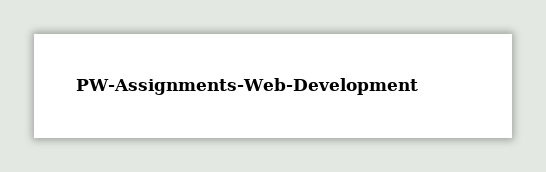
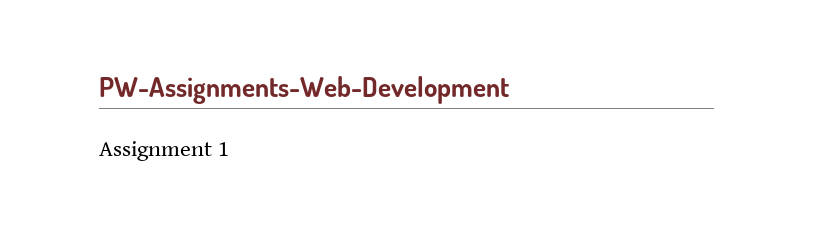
+ Assignment 1

